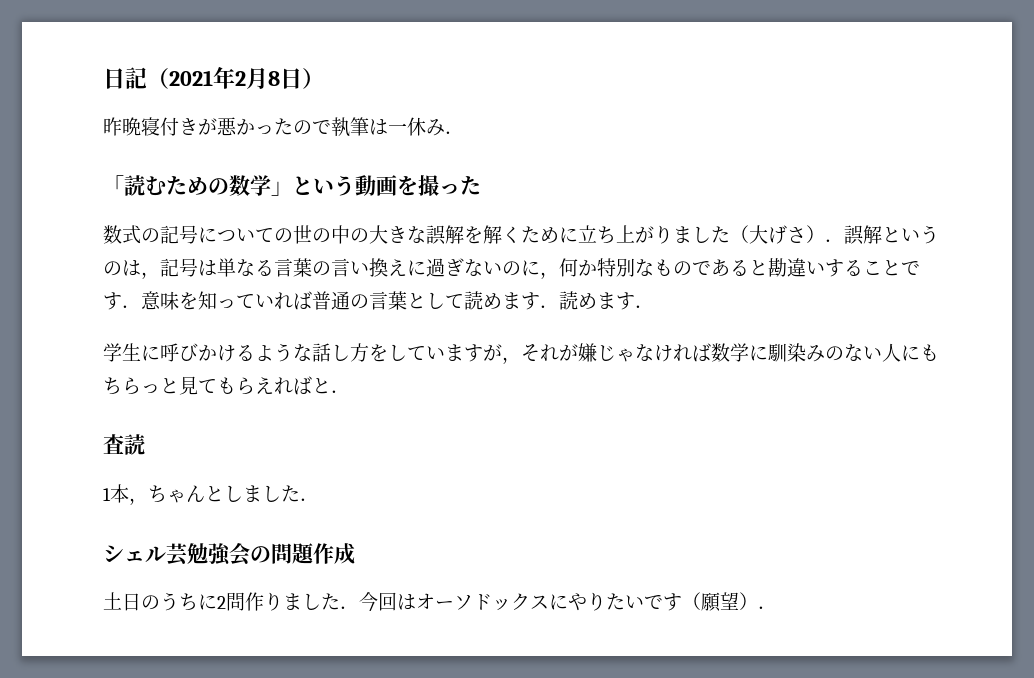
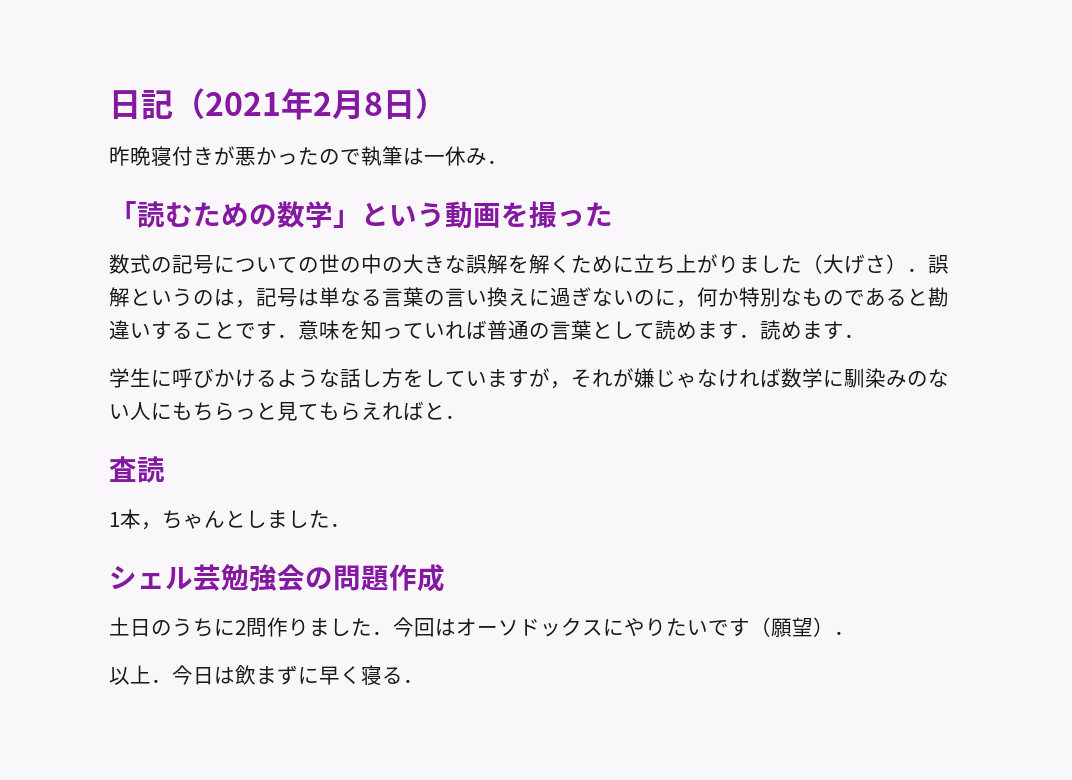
+ 以上．今日は飲まずに早く寝る．

